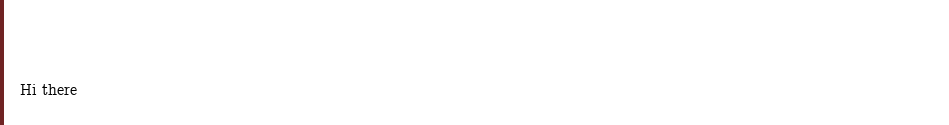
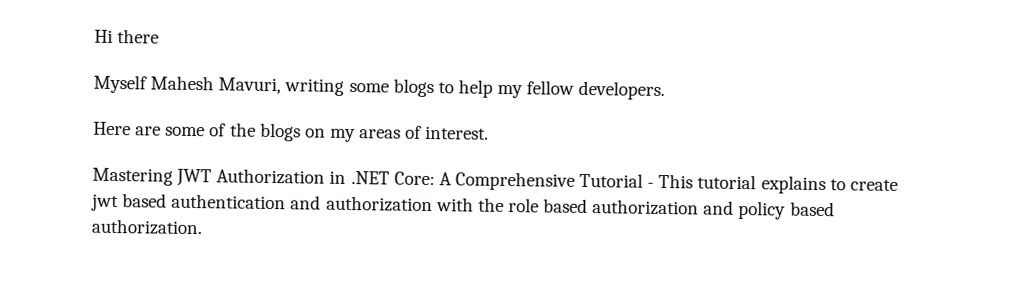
+ Myself Mahesh Mavuri, writing some blogs to help my fellow developers.
+ Here are some of the blogs on my areas of interest.
+ Mastering JWT Authorization in .NET Core: A Comprehensive Tutorial - This tutorial explains to create jwt based authentication and authorization with the role based authorization and policy based authorization.

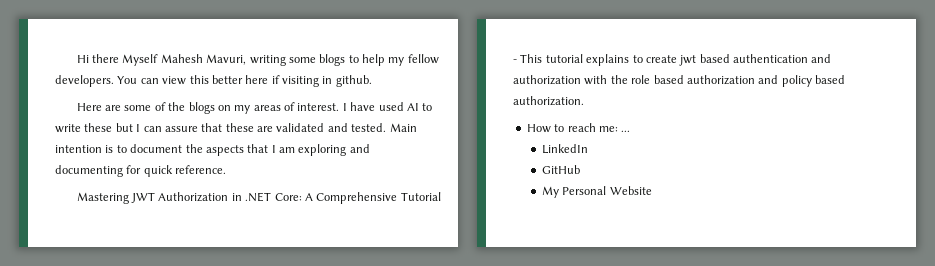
- Hi there
- Myself Mahesh Mavuri, writing some blogs to help my fellow developers.
+ Hi there Myself Mahesh Mavuri, writing some blogs to help my fellow developers. You can view this better here if visiting in github.
+ I have used AI to write these but I can assure that these are validated and tested. Main intention is to document the aspects that I am exploring and documenting for quick reference.
+ How to reach me: ...
+ LinkedIn
+ GitHub
+ My Personal Website

